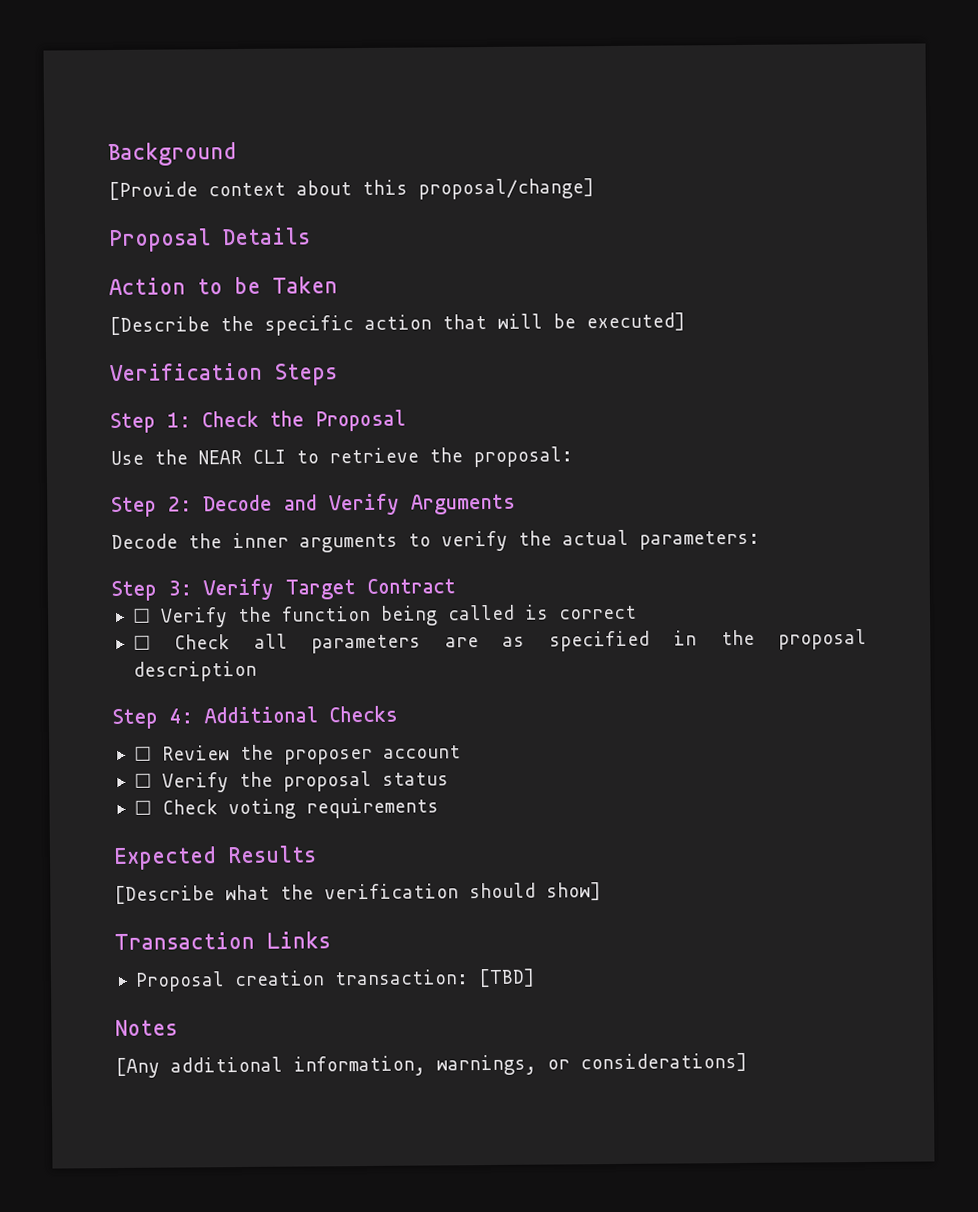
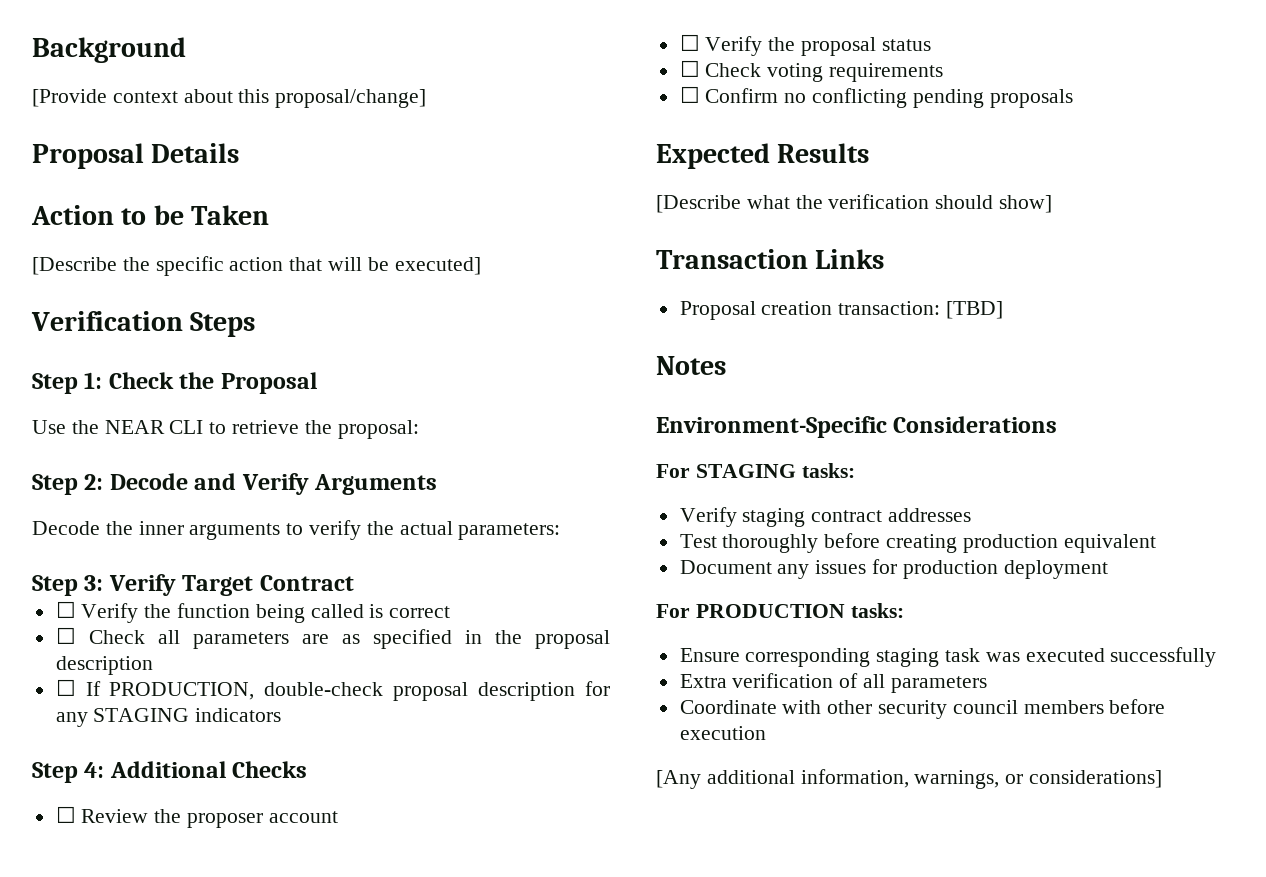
+ ☐ If PRODUCTION, double-check proposal description for any STAGING indicators
+ ☐ Confirm no conflicting pending proposals
+ Environment-Specific Considerations
+ For STAGING tasks:
+ Verify staging contract addresses
+ Test thoroughly before creating production equivalent
+ Document any issues for production deployment
+ For PRODUCTION tasks:
+ Ensure corresponding staging task was executed successfully
+ Extra verification of all parameters
+ Coordinate with other security council members before execution

